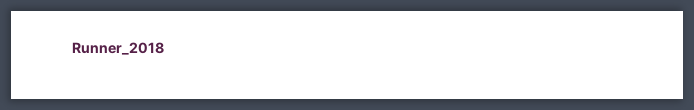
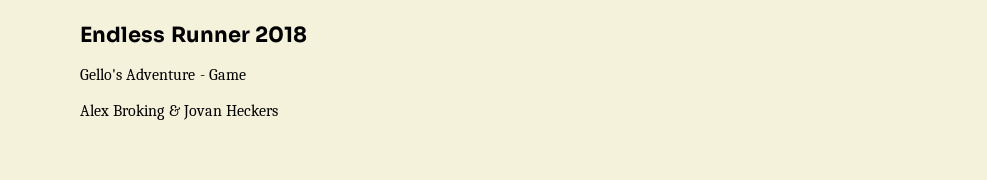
- Runner_2018
+ Endless Runner 2018
+ Gello's Adventure - Game
+ Alex Broking & Jovan Heckers

